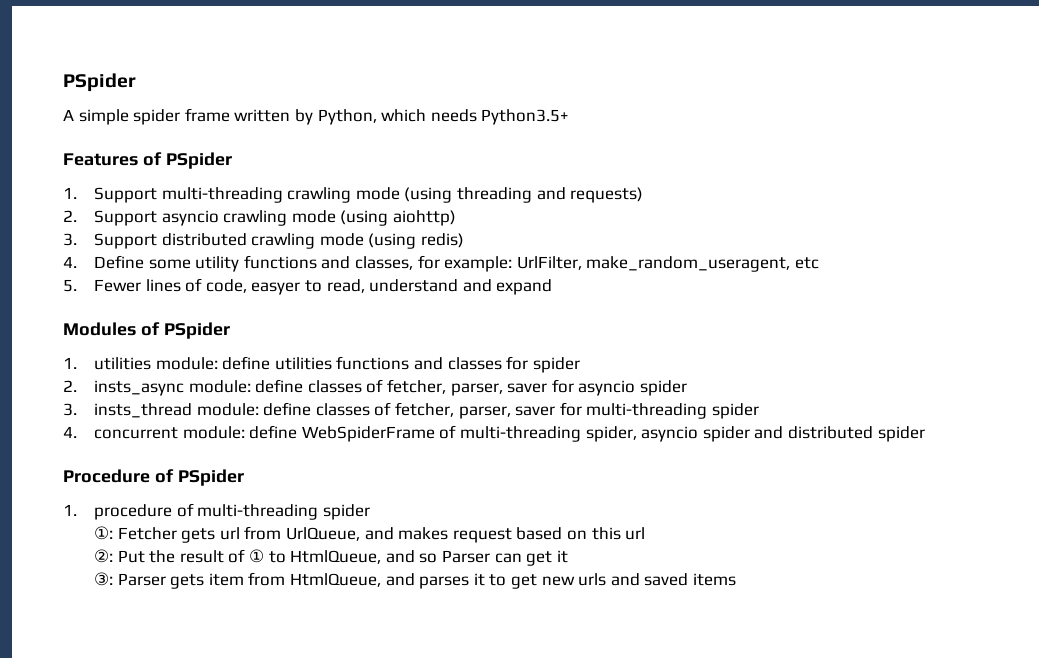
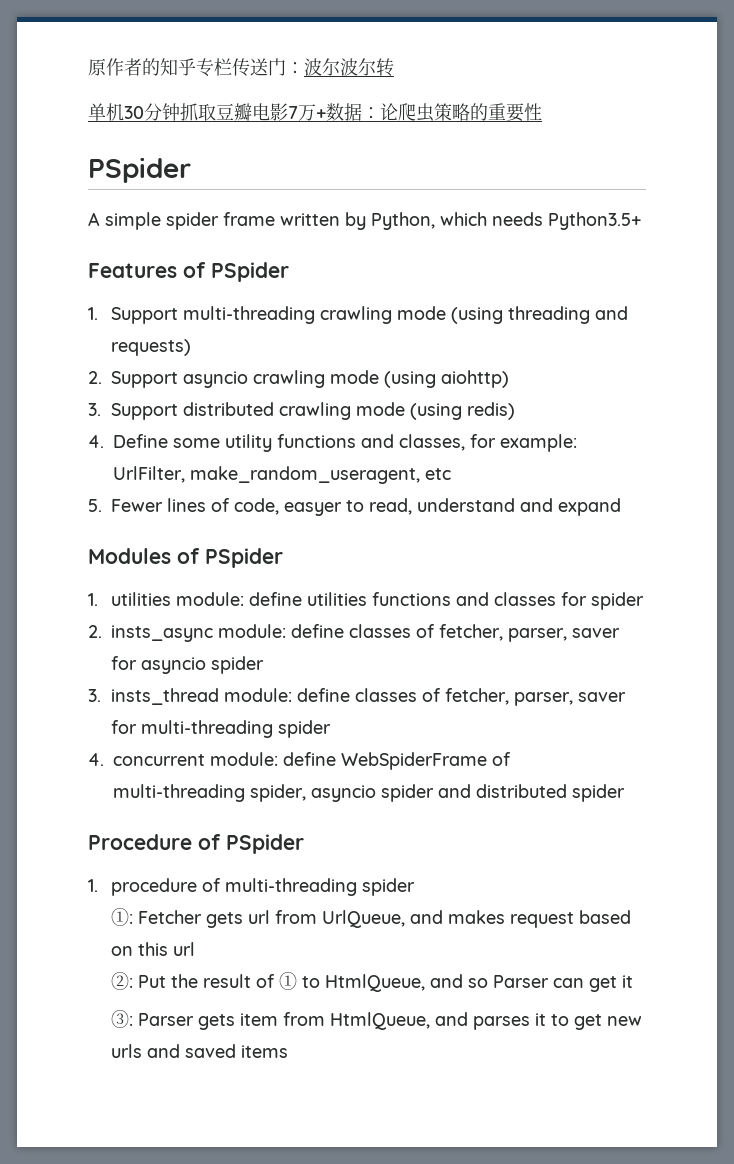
+ 原作者的知乎专栏传送门：波尔波尔转
+ 单机30分钟抓取豆瓣电影7万+数据：论爬虫策略的重要性

